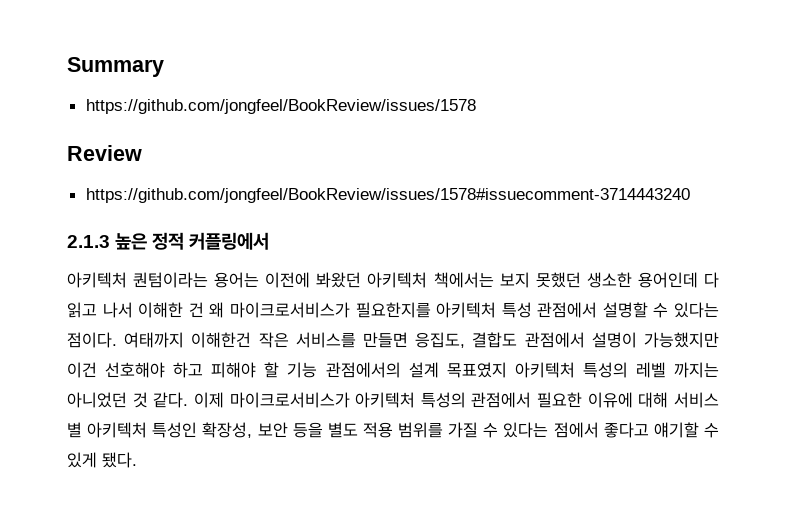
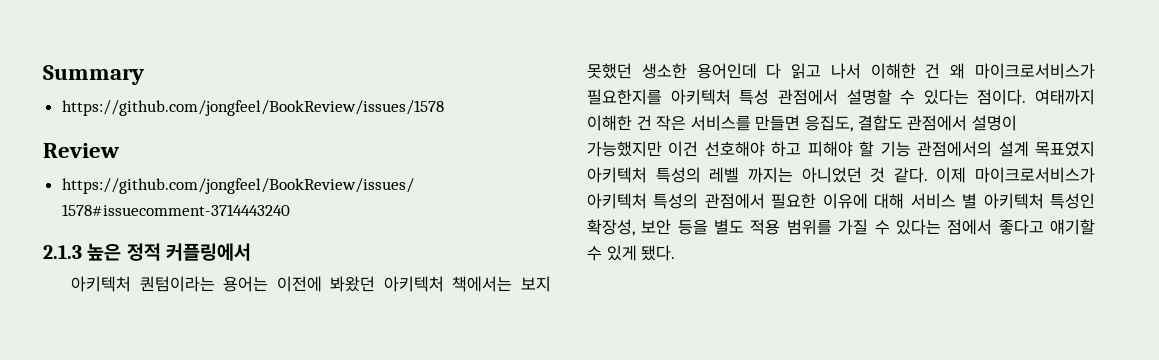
- 여태까지 이해한건 작은 서비스를 만들면 응집도, 결합도 관점에서 설명이 가능했지만 이건 선호해야 하고 피해야 할 기능 관점에서의 설계 목표였지 아키텍처 특성의 레벨 까지는 아니었던 것 같다.
+ 여태까지 이해한 건 작은 서비스를 만들면 응집도, 결합도 관점에서 설명이 가능했지만 이건 선호해야 하고 피해야 할 기능 관점에서의 설계 목표였지 아키텍처 특성의 레벨 까지는 아니었던 것 같다.

